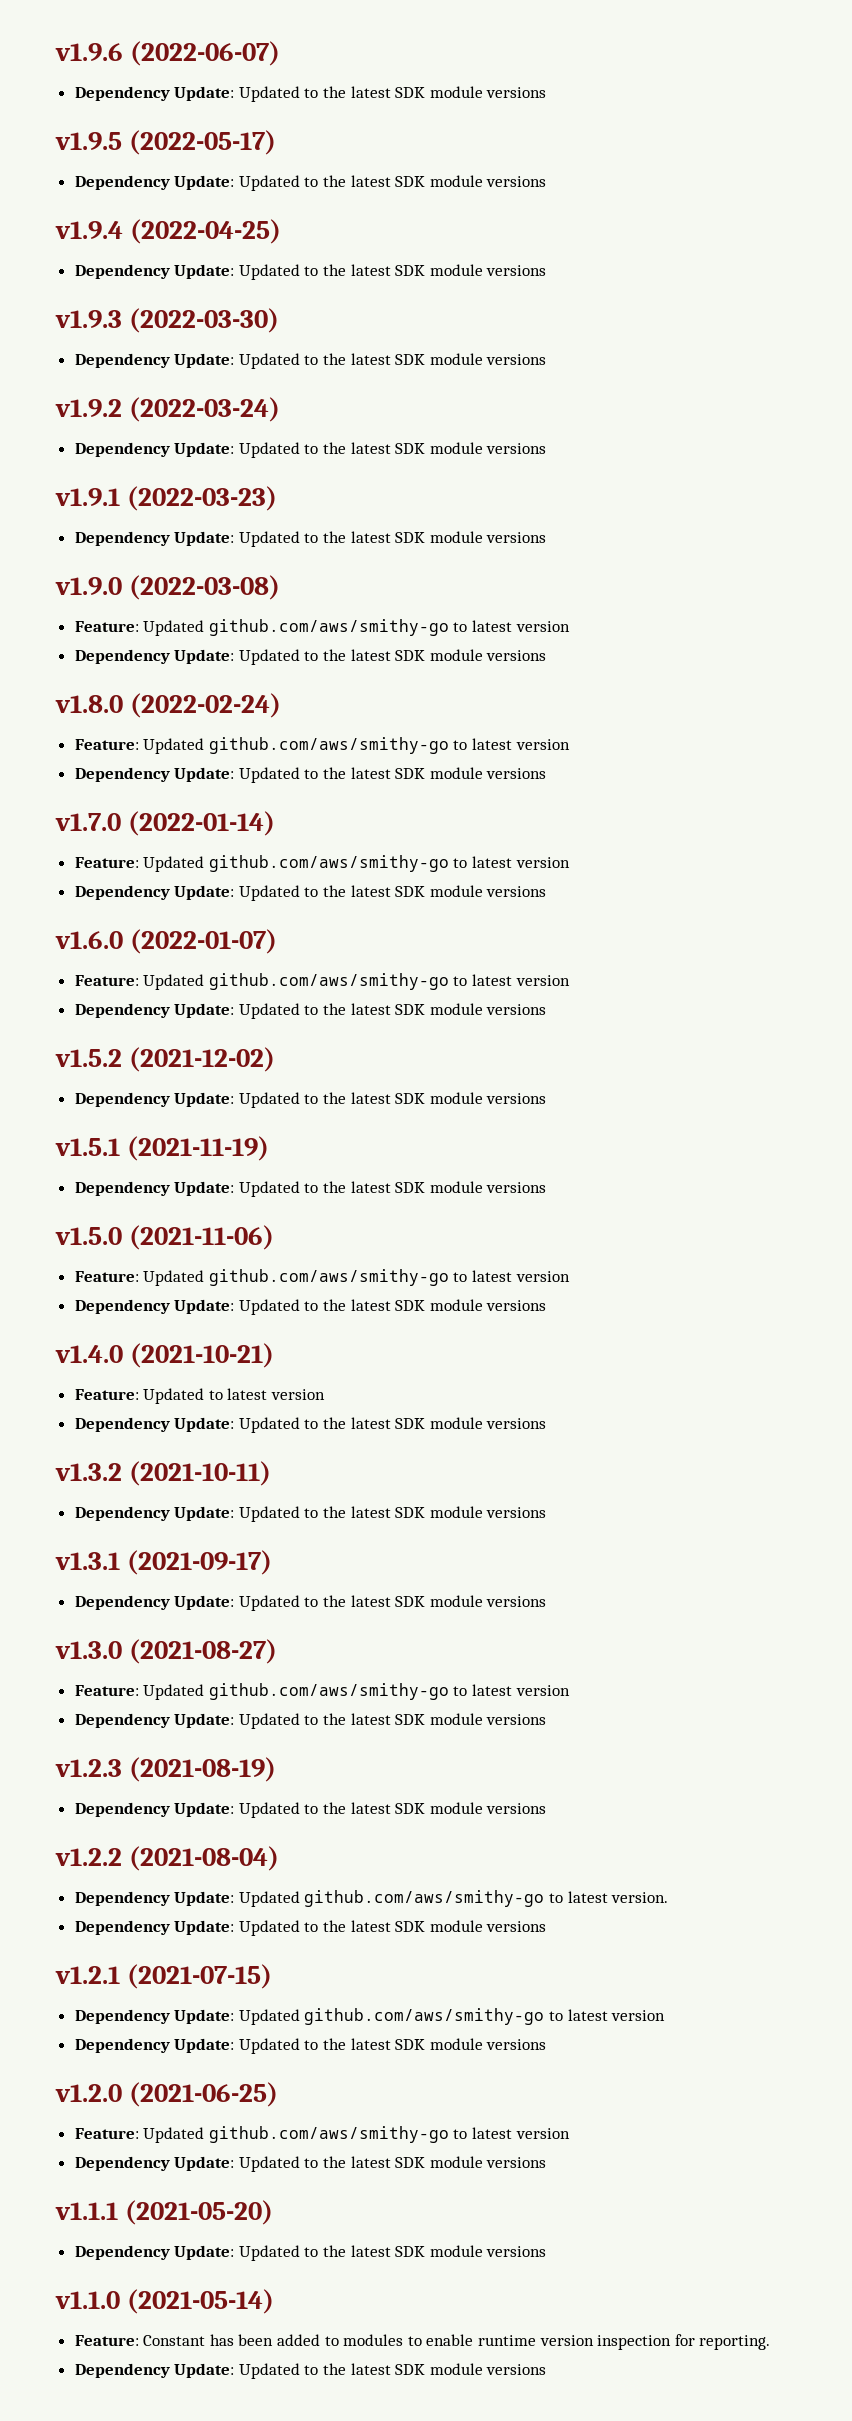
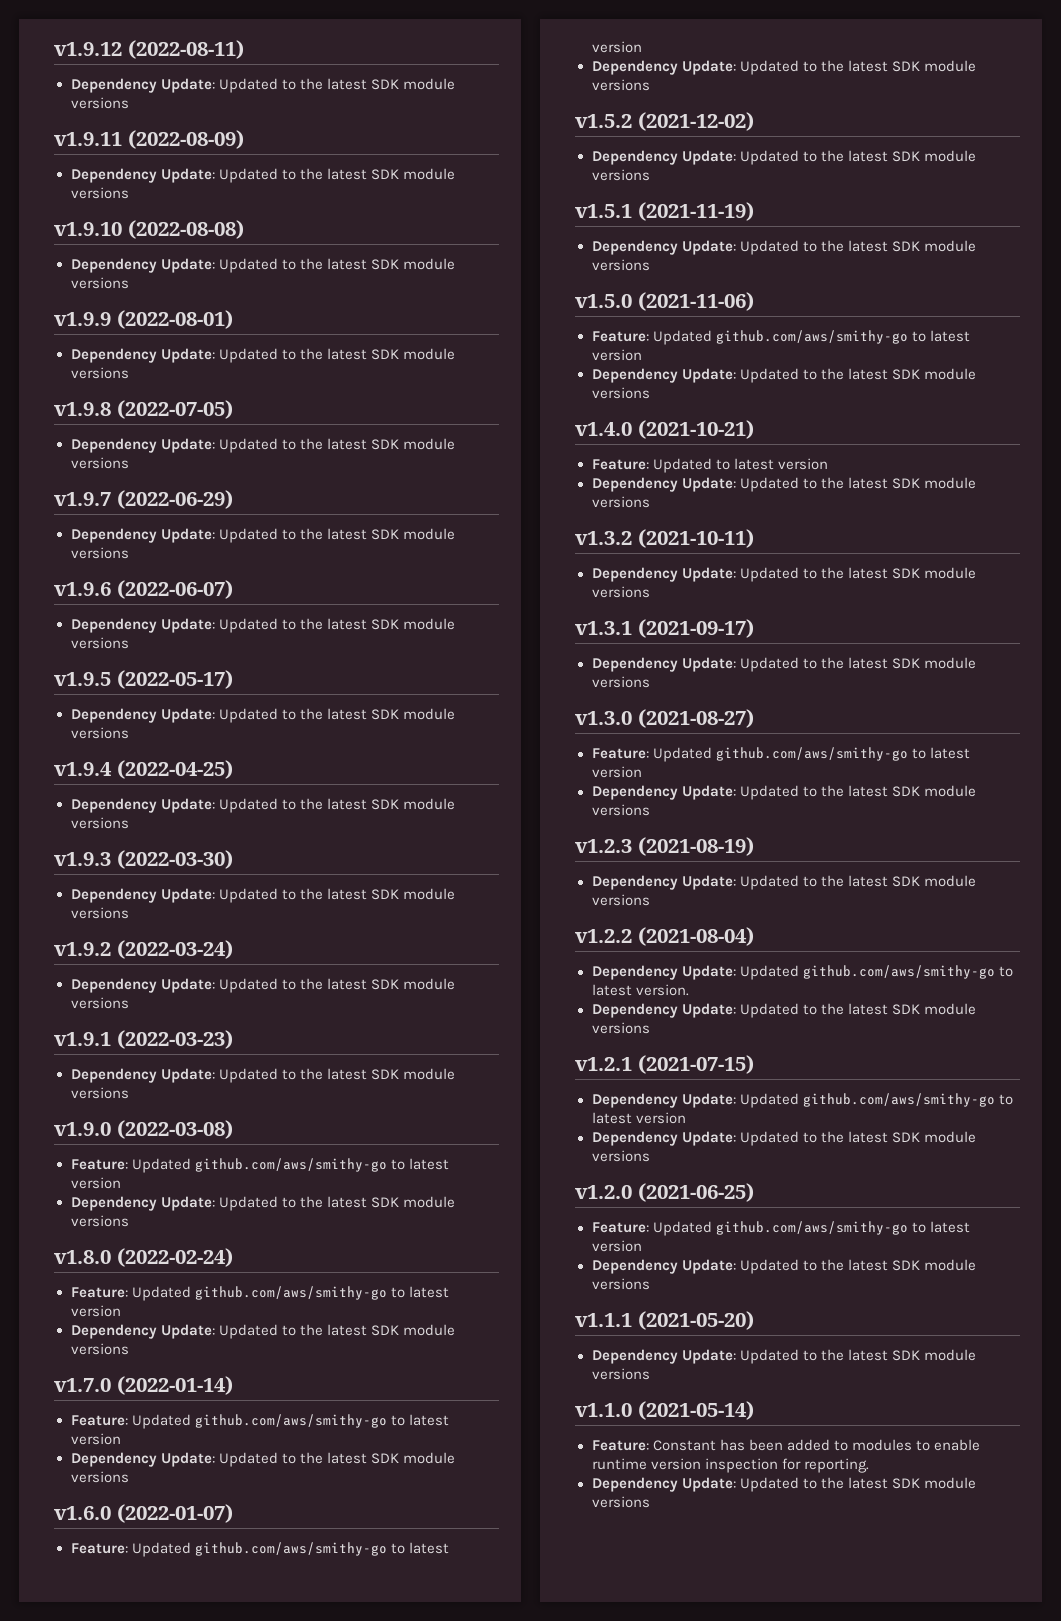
+ v1.9.12 (2022-08-11)
+ Dependency Update: Updated to the latest SDK module versions
+ v1.9.11 (2022-08-09)
+ Dependency Update: Updated to the latest SDK module versions
+ v1.9.10 (2022-08-08)
+ Dependency Update: Updated to the latest SDK module versions
+ v1.9.9 (2022-08-01)
+ Dependency Update: Updated to the latest SDK module versions
+ v1.9.8 (2022-07-05)
+ Dependency Update: Updated to the latest SDK module versions
+ v1.9.7 (2022-06-29)
+ Dependency Update: Updated to the latest SDK module versions

